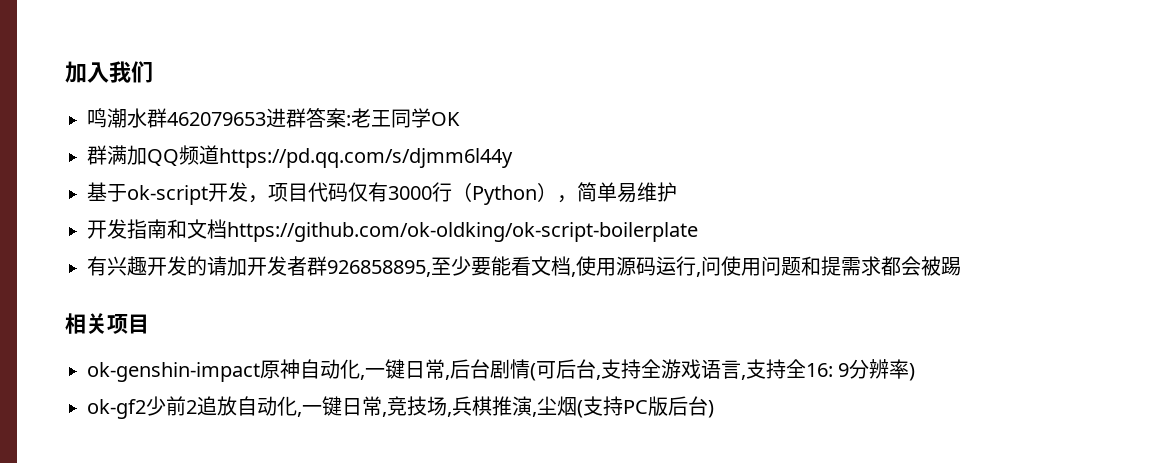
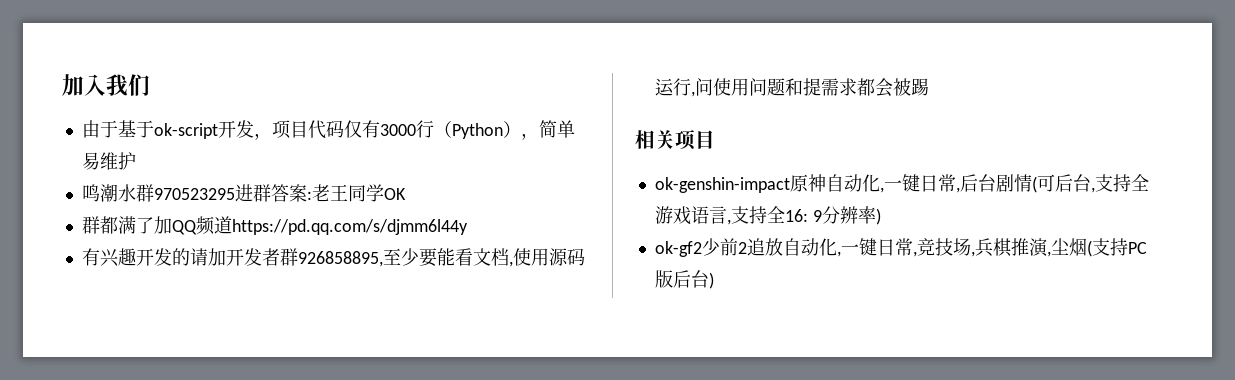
- 鸣潮水群462079653进群答案:老王同学OK
- 群满加QQ频道https://pd.qq.com/s/djmm6l44y
- 基于ok-script开发，项目代码仅有3000行（Python），简单易维护
+ 由于基于ok-script开发，项目代码仅有3000行（Python），简单易维护
- 开发指南和文档https://github.com/ok-oldking/ok-script-boilerplate
+ 鸣潮水群970523295进群答案:老王同学OK
+ 群都满了加QQ频道https://pd.qq.com/s/djmm6l44y

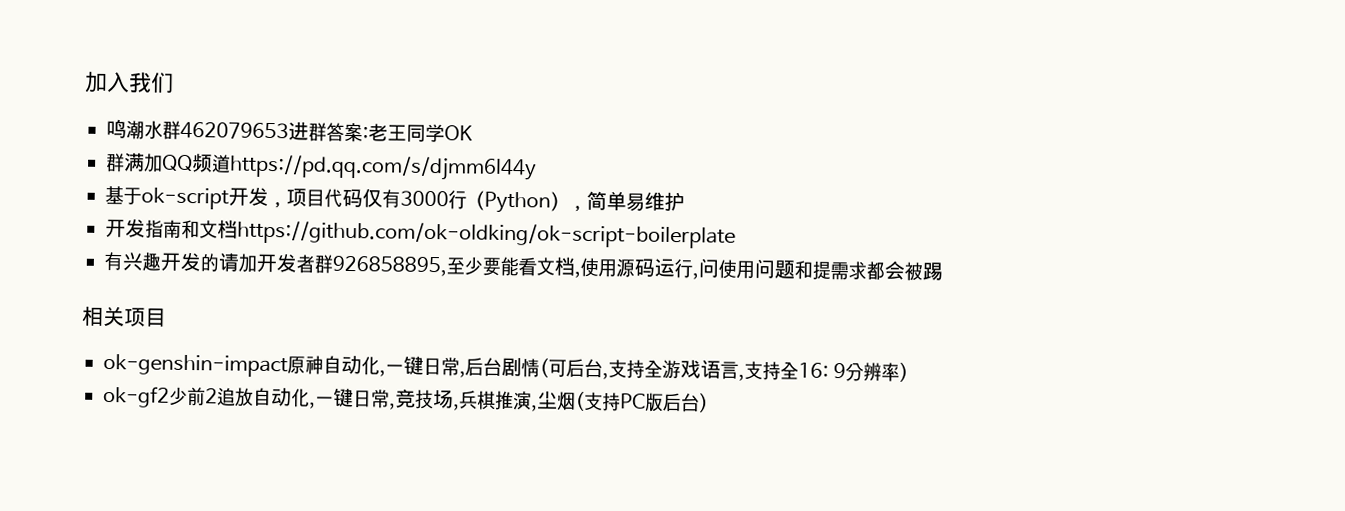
- 由于基于ok-script开发，项目代码仅有3000行（Python），简单易维护
+ 鸣潮水群462079653进群答案:老王同学OK
+ 群满加QQ频道https://pd.qq.com/s/djmm6l44y
+ 基于ok-script开发，项目代码仅有3000行（Python），简单易维护
- 鸣潮水群970523295进群答案:老王同学OK
- 群都满了加QQ频道https://pd.qq.com/s/djmm6l44y
+ 开发指南和文档https://github.com/ok-oldking/ok-script-boilerplate

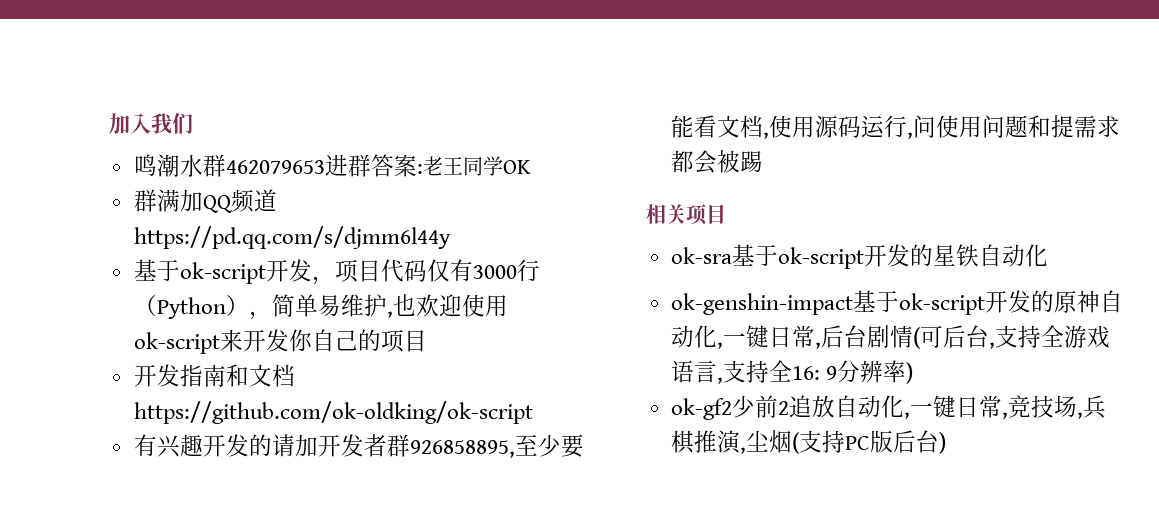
- 基于ok-script开发，项目代码仅有3000行（Python），简单易维护
+ 基于ok-script开发，项目代码仅有3000行（Python），简单易维护,也欢迎使用ok-script来开发你自己的项目
- 开发指南和文档https://github.com/ok-oldking/ok-script-boilerplate
+ 开发指南和文档https://github.com/ok-oldking/ok-script
- ok-genshin-impact原神自动化,一键日常,后台剧情(可后台,支持全游戏语言,支持全16: 9分辨率)
+ ok-sra基于ok-script开发的星铁自动化
+ ok-genshin-impact基于ok-script开发的原神自动化,一键日常,后台剧情(可后台,支持全游戏语言,支持全16: 9分辨率)

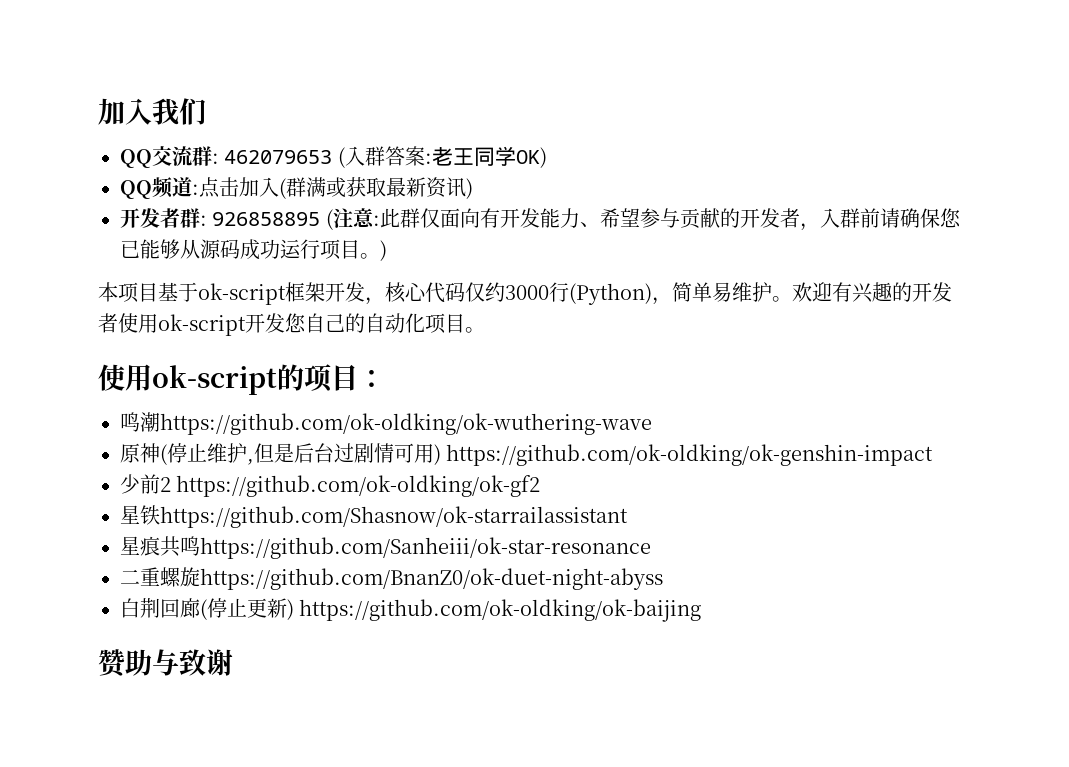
- 鸣潮水群462079653进群答案:老王同学OK
- 群满加QQ频道https://pd.qq.com/s/djmm6l44y
- 基于ok-script开发，项目代码仅有3000行（Python），简单易维护,也欢迎使用ok-script来开发你自己的项目
- 开发指南和文档https://github.com/ok-oldking/ok-script
- 有兴趣开发的请加开发者群926858895,至少要能看文档,使用源码运行,问使用问题和提需求都会被踢
- 相关项目
- ok-sra基于ok-script开发的星铁自动化
- ok-genshin-impact基于ok-script开发的原神自动化,一键日常,后台剧情(可后台,支持全游戏语言,支持全16: 9分辨率)
- ok-gf2少前2追放自动化,一键日常,竞技场,兵棋推演,尘烟(支持PC版后台)
+ QQ交流群: 462079653 (入群答案:老王同学OK)
+ QQ频道:点击加入(群满或获取最新资讯)
+ 开发者群: 926858895 (注意:此群仅面向有开发能力、希望参与贡献的开发者，入群前请确保您已能够从源码成功运行项目。)
+ 本项目基于ok-script框架开发，核心代码仅约3000行(Python)，简单易维护。欢迎有兴趣的开发者使用ok-script开发您自己的自动化项目。
+ 使用ok-script的项目：
+ 鸣潮https://github.com/ok-oldking/ok-wuthering-wave
+ 原神(停止维护,但是后台过剧情可用) https://github.com/ok-oldking/ok-genshin-impact
+ 少前2 https://github.com/ok-oldking/ok-gf2
+ 星铁https://github.com/Shasnow/ok-starrailassistant
+ 星痕共鸣https://github.com/Sanheiii/ok-star-resonance
+ 二重螺旋https://github.com/BnanZ0/ok-duet-night-abyss
+ 白荆回廊(停止更新) https://github.com/ok-oldking/ok-baijing
+ 赞助与致谢

